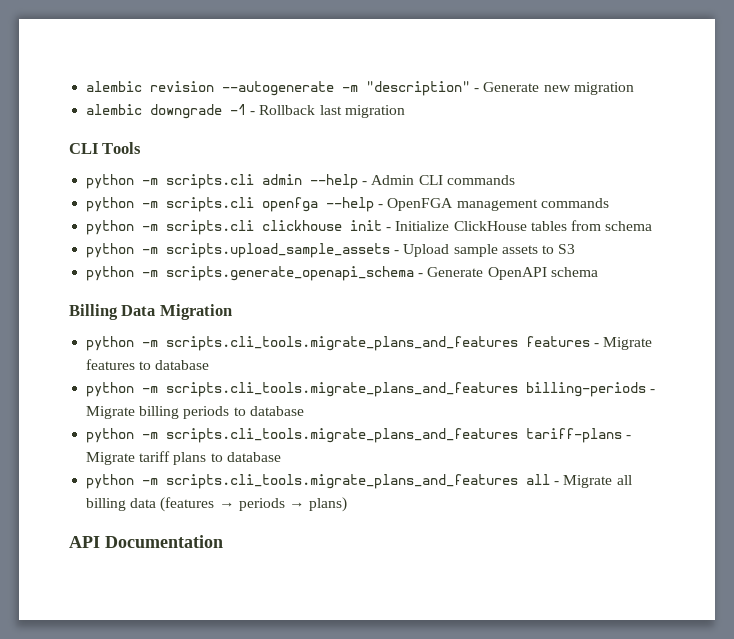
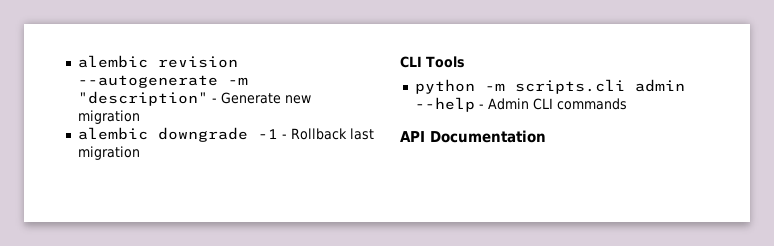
- python -m scripts.cli openfga --help - OpenFGA management commands
- python -m scripts.cli clickhouse init - Initialize ClickHouse tables from schema
- python -m scripts.upload_sample_assets - Upload sample assets to S3
- python -m scripts.generate_openapi_schema - Generate OpenAPI schema
- Billing Data Migration
- python -m scripts.cli_tools.migrate_plans_and_features features - Migrate features to database
- python -m scripts.cli_tools.migrate_plans_and_features billing-periods - Migrate billing periods to database
- python -m scripts.cli_tools.migrate_plans_and_features tariff-plans - Migrate tariff plans to database
- python -m scripts.cli_tools.migrate_plans_and_features all - Migrate all billing data (features → periods → plans)

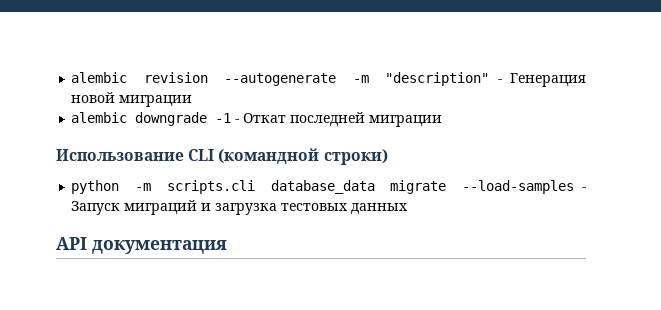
- alembic revision --autogenerate -m "description" - Generate new migration
+ alembic revision --autogenerate -m "description" - Генерация новой миграции
- alembic downgrade -1 - Rollback last migration
- CLI Tools
- python -m scripts.cli admin --help - Admin CLI commands
+ alembic downgrade -1 - Откат последней миграции
+ Использование CLI (командной строки)
+ python -m scripts.cli database_data migrate --load-samples - Запуск миграций и загрузка тестовых данных
- API Documentation
+ API документация

